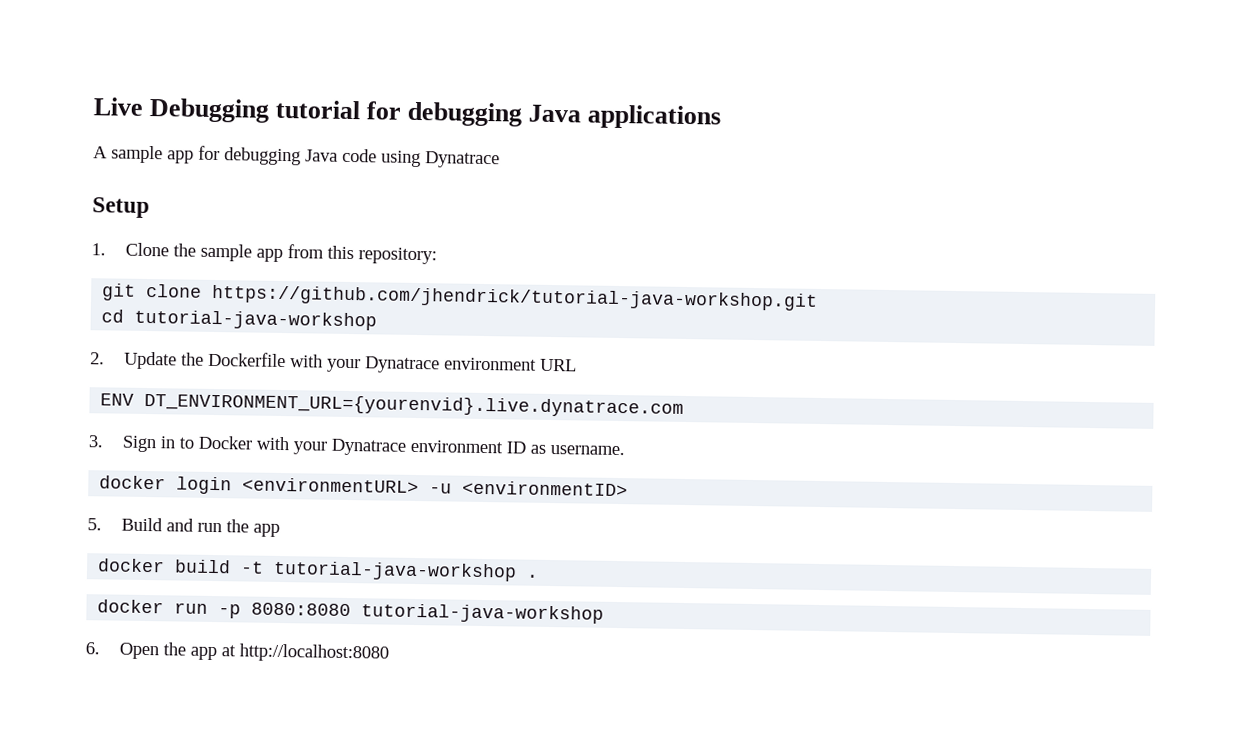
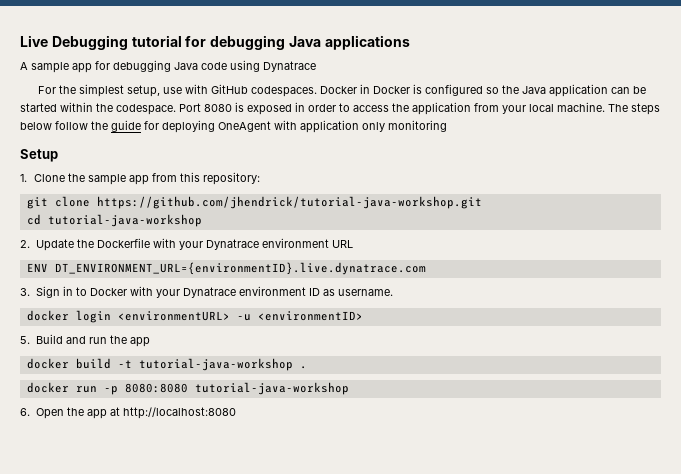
+ For the simplest setup, use with GitHub codespaces. Docker in Docker is configured so the Java application can be started within the codespace. Port 8080 is exposed in order to access the application from your local machine. The steps below follow the guide for deploying OneAgent with application only monitoring
- ENV DT_ENVIRONMENT_URL={yourenvid}.live.dynatrace.com
+ ENV DT_ENVIRONMENT_URL={environmentID}.live.dynatrace.com

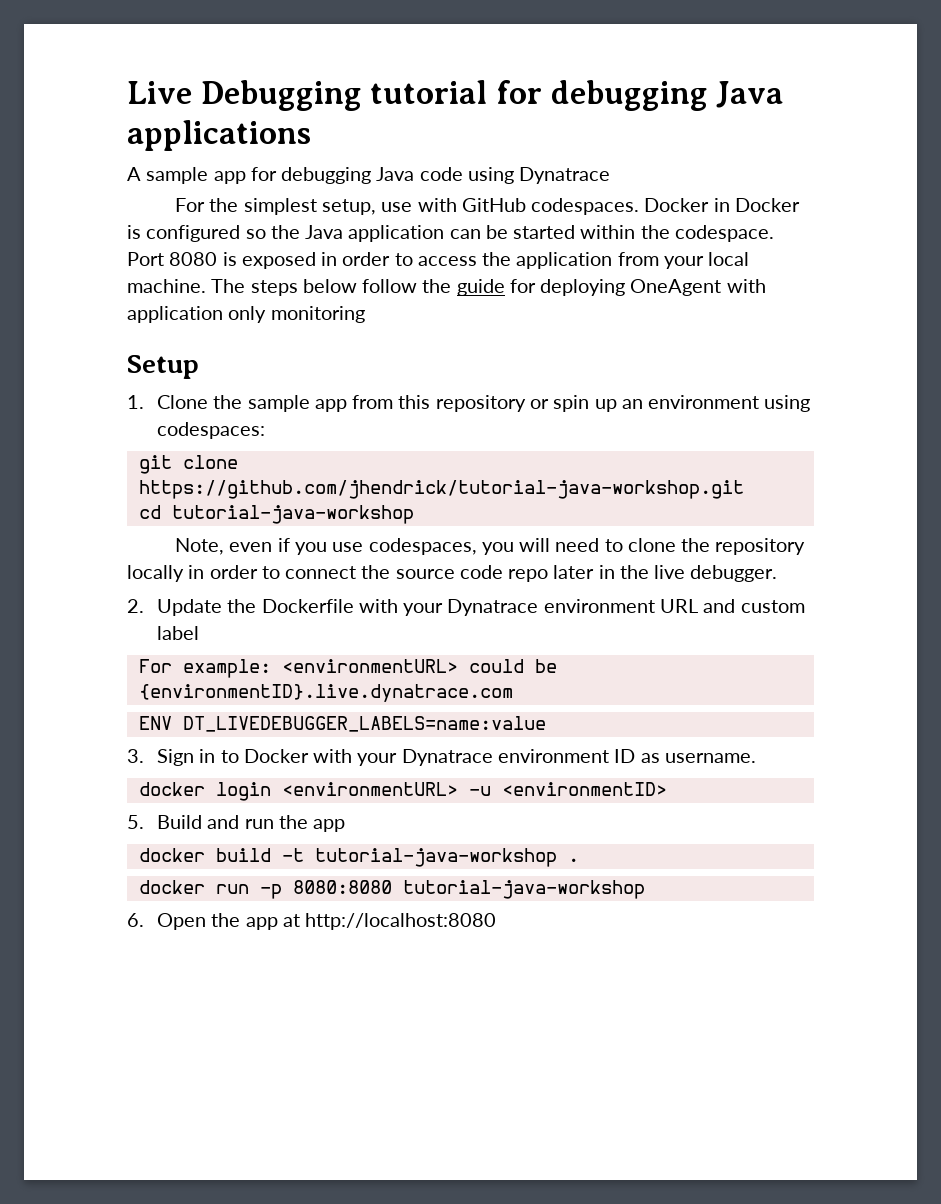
- 1. Clone the sample app from this repository:
+ 1. Clone the sample app from this repository or spin up an environment using codespaces:
+ Note, even if you use codespaces, you will need to clone the repository locally in order to connect the source code repo later in the live debugger.
- 2. Update the Dockerfile with your Dynatrace environment URL
+ 2. Update the Dockerfile with your Dynatrace environment URL and custom label
+ For example: <environmentURL> could be {environmentID}.live.dynatrace.com
- ENV DT_ENVIRONMENT_URL={environmentID}.live.dynatrace.com
+ ENV DT_LIVEDEBUGGER_LABELS=name:value

